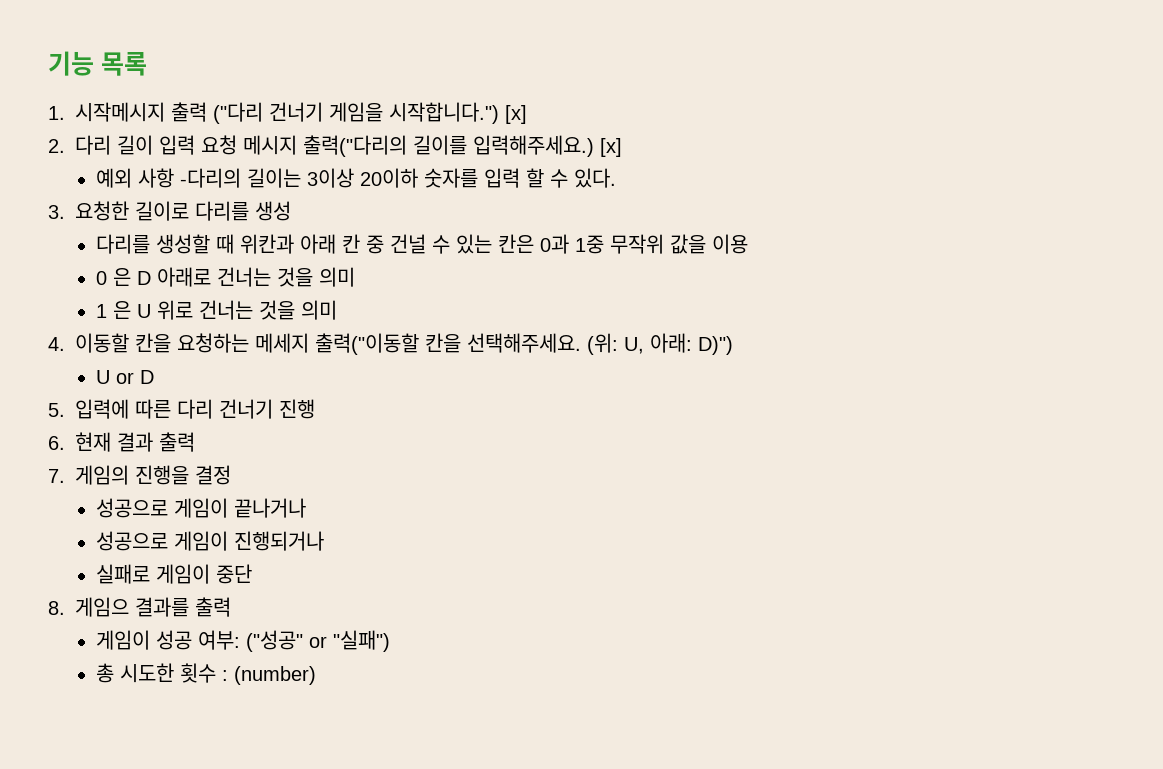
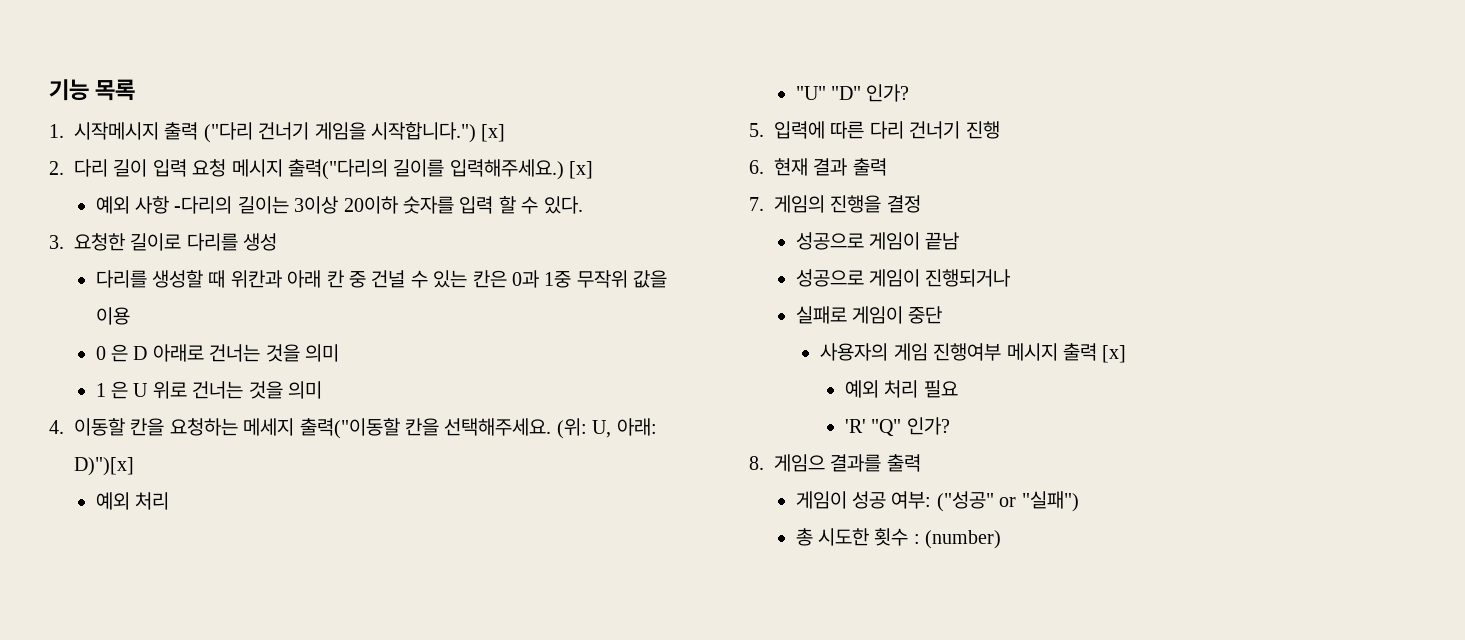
- (위: U, 아래: D)")
- U or D
+ (위: U, 아래: D)")[x]
+ 예외 처리
+ "U" "D" 인가?
- 성공으로 게임이 끝나거나
+ 성공으로 게임이 끝남
+ 사용자의 게임 진행여부 메시지 출력 [x]
+ 예외 처리 필요
+ 'R' "Q" 인가?

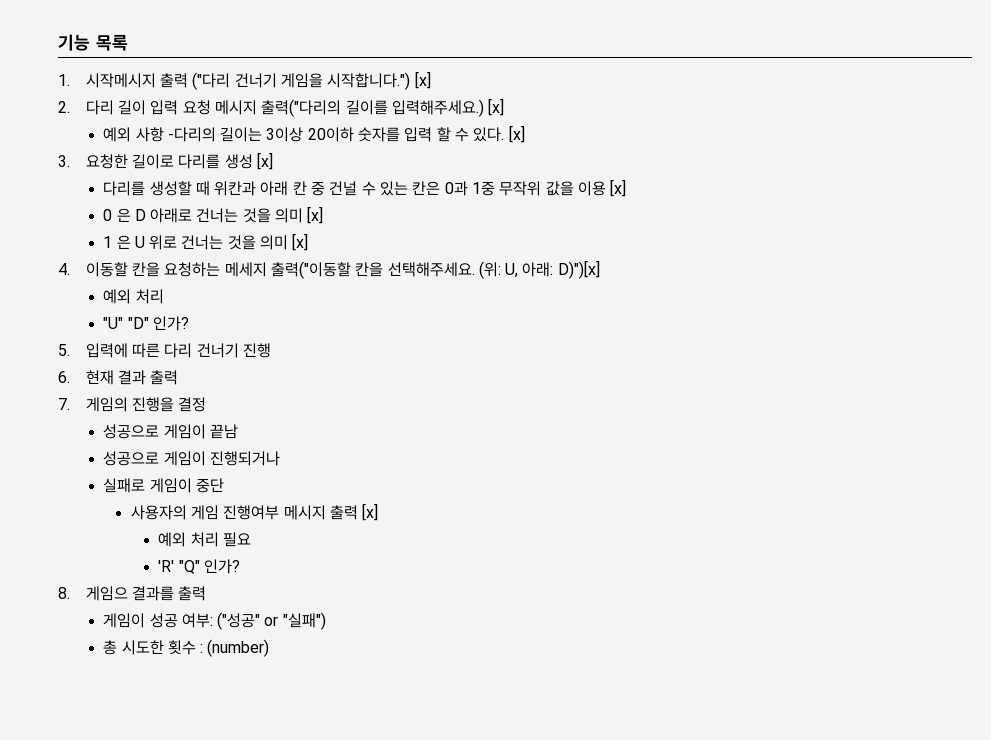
- 예외 사항 -다리의 길이는 3이상 20이하 숫자를 입력 할 수 있다.
+ 예외 사항 -다리의 길이는 3이상 20이하 숫자를 입력 할 수 있다. [x]
- 3. 요청한 길이로 다리를 생성
+ 3. 요청한 길이로 다리를 생성 [x]
- 다리를 생성할 때 위칸과 아래 칸 중 건널 수 있는 칸은 0과 1중 무작위 값을 이용
+ 다리를 생성할 때 위칸과 아래 칸 중 건널 수 있는 칸은 0과 1중 무작위 값을 이용 [x]
- 0 은 D 아래로 건너는 것을 의미
+ 0 은 D 아래로 건너는 것을 의미 [x]
- 1 은 U 위로 건너는 것을 의미
+ 1 은 U 위로 건너는 것을 의미 [x]

